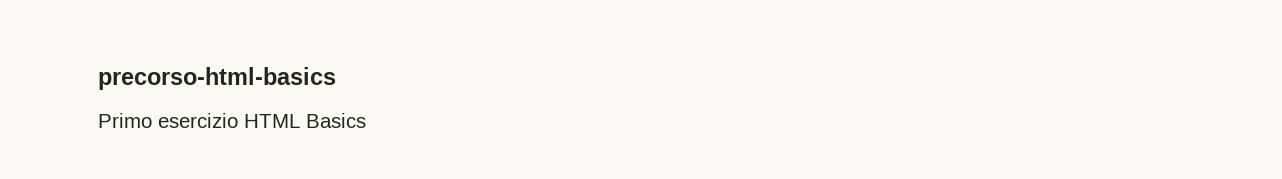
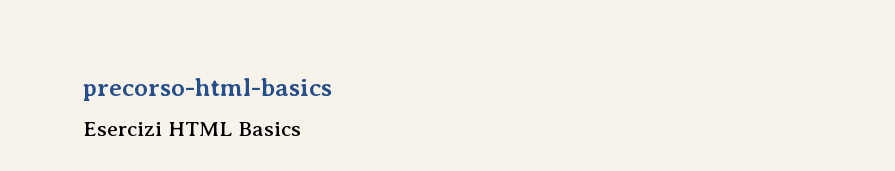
- Primo esercizio HTML Basics
+ Esercizi HTML Basics

